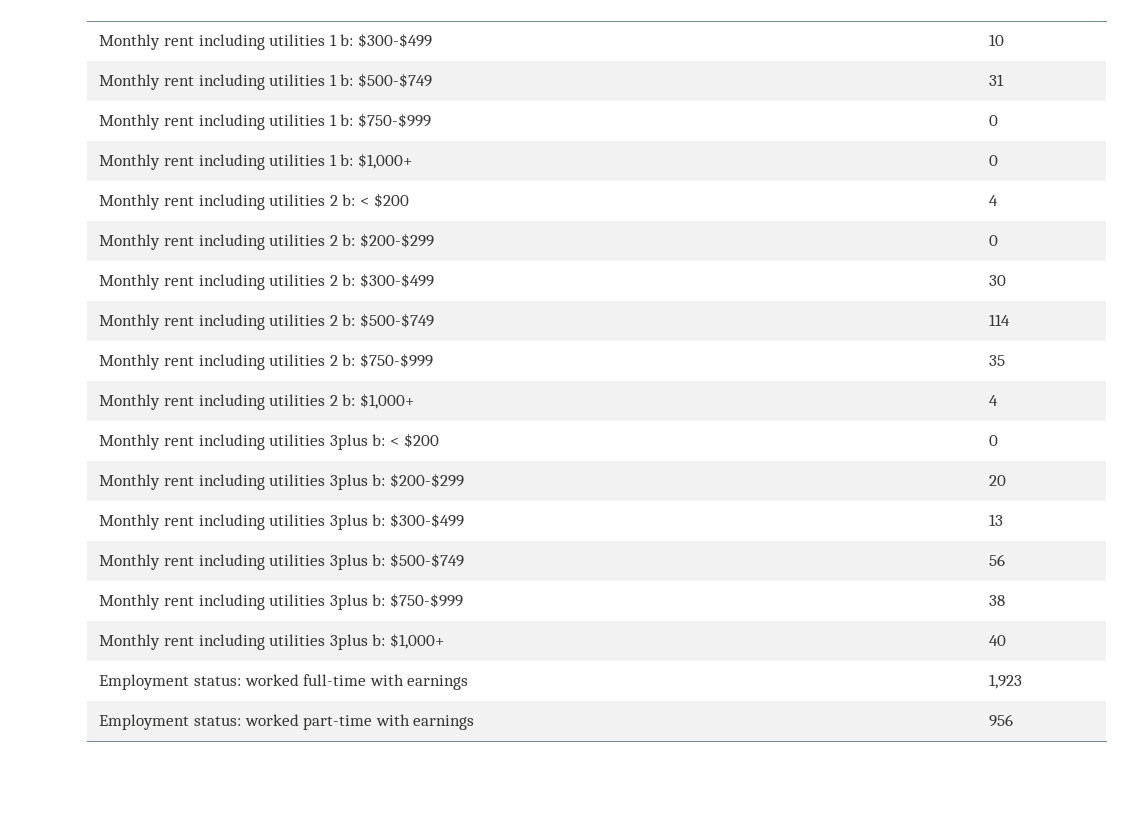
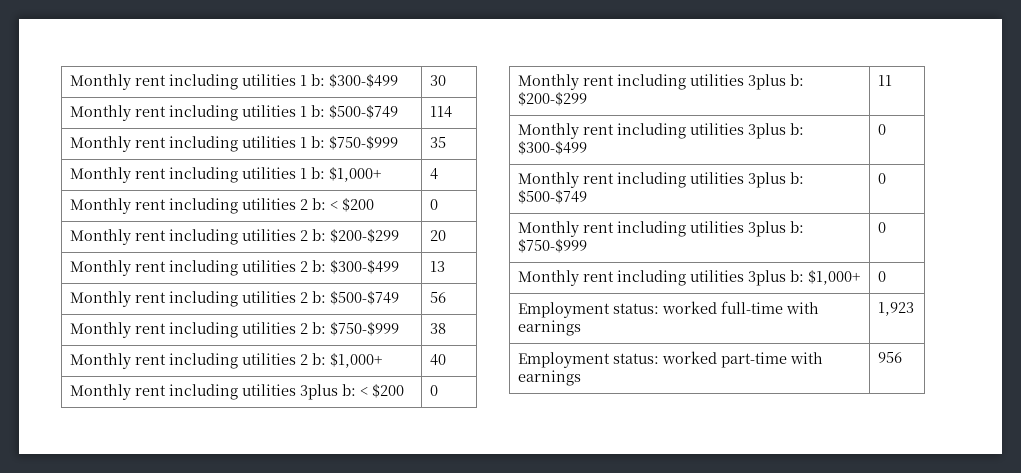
- Monthly rent including utilities 1 b: $300-$499 | 10
+ Monthly rent including utilities 1 b: $300-$499 | 30
- Monthly rent including utilities 1 b: $500-$749 | 31
+ Monthly rent including utilities 1 b: $500-$749 | 114
- Monthly rent including utilities 1 b: $750-$999 | 0
+ Monthly rent including utilities 1 b: $750-$999 | 35
- Monthly rent including utilities 1 b: $1,000+ | 0
+ Monthly rent including utilities 1 b: $1,000+ | 4
- Monthly rent including utilities 2 b: < $200 | 4
+ Monthly rent including utilities 2 b: < $200 | 0
- Monthly rent including utilities 2 b: $200-$299 | 0
+ Monthly rent including utilities 2 b: $200-$299 | 20
- Monthly rent including utilities 2 b: $300-$499 | 30
+ Monthly rent including utilities 2 b: $300-$499 | 13
- Monthly rent including utilities 2 b: $500-$749 | 114
+ Monthly rent including utilities 2 b: $500-$749 | 56
- Monthly rent including utilities 2 b: $750-$999 | 35
+ Monthly rent including utilities 2 b: $750-$999 | 38
- Monthly rent including utilities 2 b: $1,000+ | 4
+ Monthly rent including utilities 2 b: $1,000+ | 40
- Monthly rent including utilities 3plus b: $200-$299 | 20
+ Monthly rent including utilities 3plus b: $200-$299 | 11
- Monthly rent including utilities 3plus b: $300-$499 | 13
+ Monthly rent including utilities 3plus b: $300-$499 | 0
- Monthly rent including utilities 3plus b: $500-$749 | 56
+ Monthly rent including utilities 3plus b: $500-$749 | 0
- Monthly rent including utilities 3plus b: $750-$999 | 38
+ Monthly rent including utilities 3plus b: $750-$999 | 0
- Monthly rent including utilities 3plus b: $1,000+ | 40
+ Monthly rent including utilities 3plus b: $1,000+ | 0

